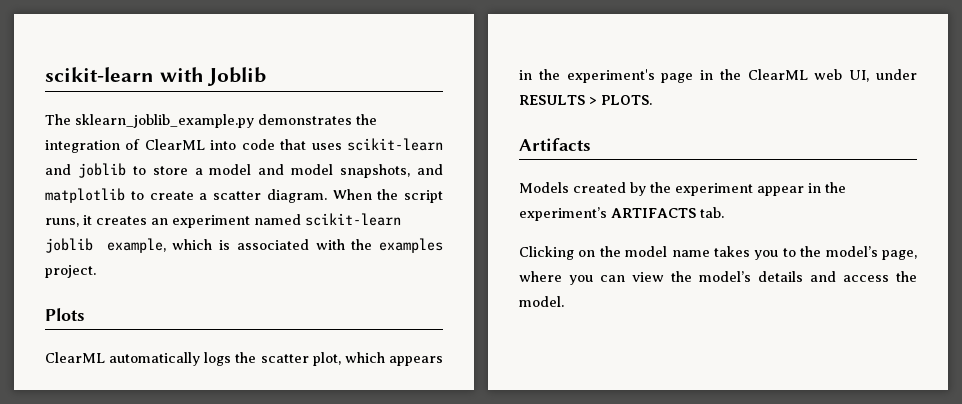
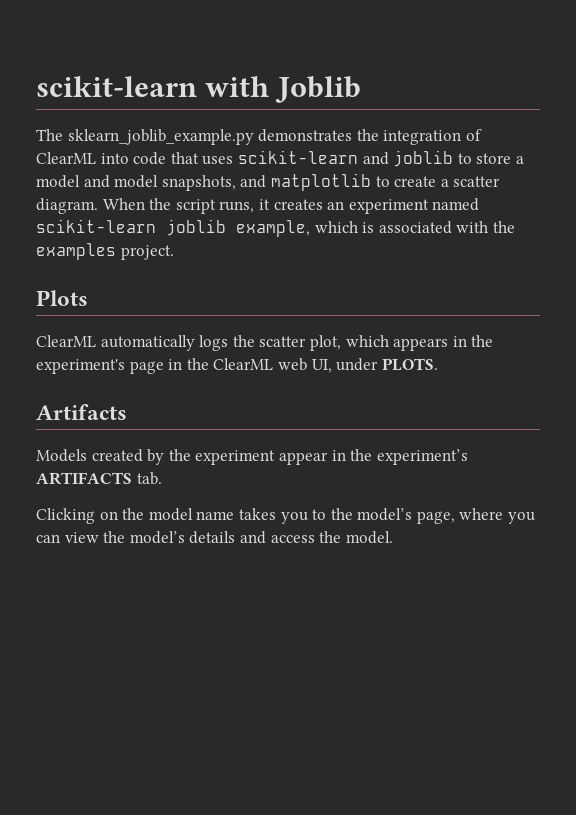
- ClearML automatically logs the scatter plot, which appears in the experiment's page in the ClearML web UI, under RESULTS > PLOTS.
+ ClearML automatically logs the scatter plot, which appears in the experiment's page in the ClearML web UI, under PLOTS.

